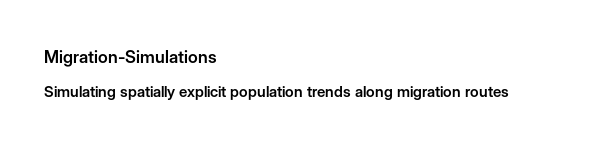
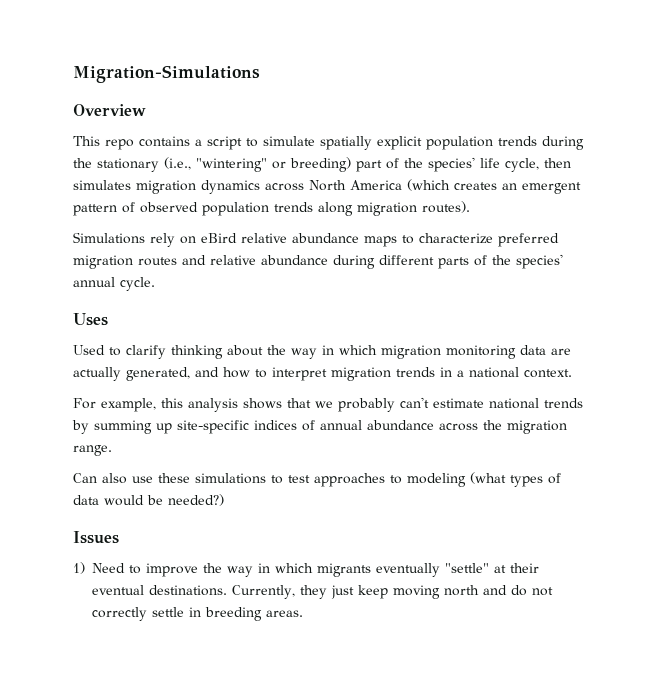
- Simulating spatially explicit population trends along migration routes
+ Overview
+ This repo contains a script to simulate spatially explicit population trends during the stationary (i.e., "wintering" or breeding) part of the species' life cycle, then simulates migration dynamics across North America (which creates an emergent pattern of observed population trends along migration routes).
+ Simulations rely on eBird relative abundance maps to characterize preferred migration routes and relative abundance during different parts of the species' annual cycle.
+ Uses
+ Used to clarify thinking about the way in which migration monitoring data are actually generated, and how to interpret migration trends in a national context.
+ For example, this analysis shows that we probably can't estimate national trends by summing up site-specific indices of annual abundance across the migration range.
+ Can also use these simulations to test approaches to modeling (what types of data would be needed?)
+ Issues
+ 1) Need to improve the way in which migrants eventually "settle" at their eventual destinations. Currently, they just keep moving north and do not correctly settle in breeding areas.

